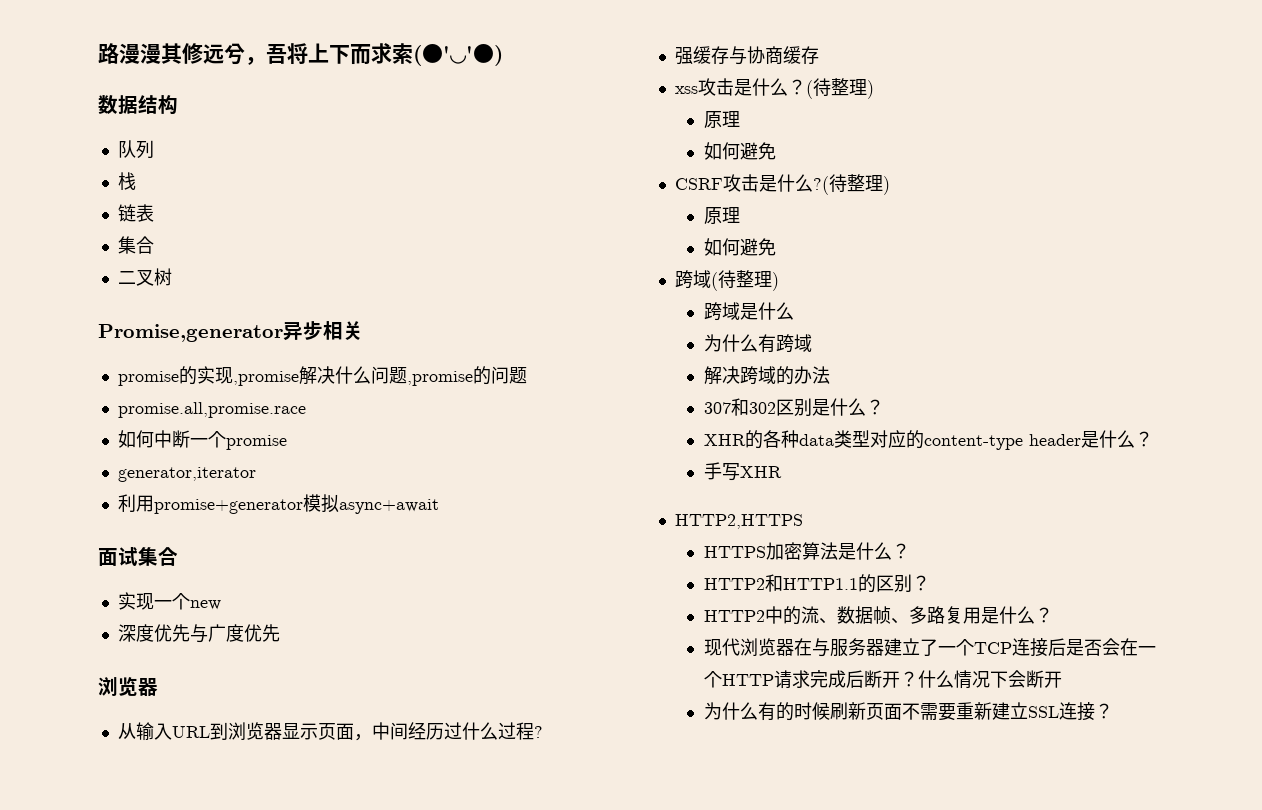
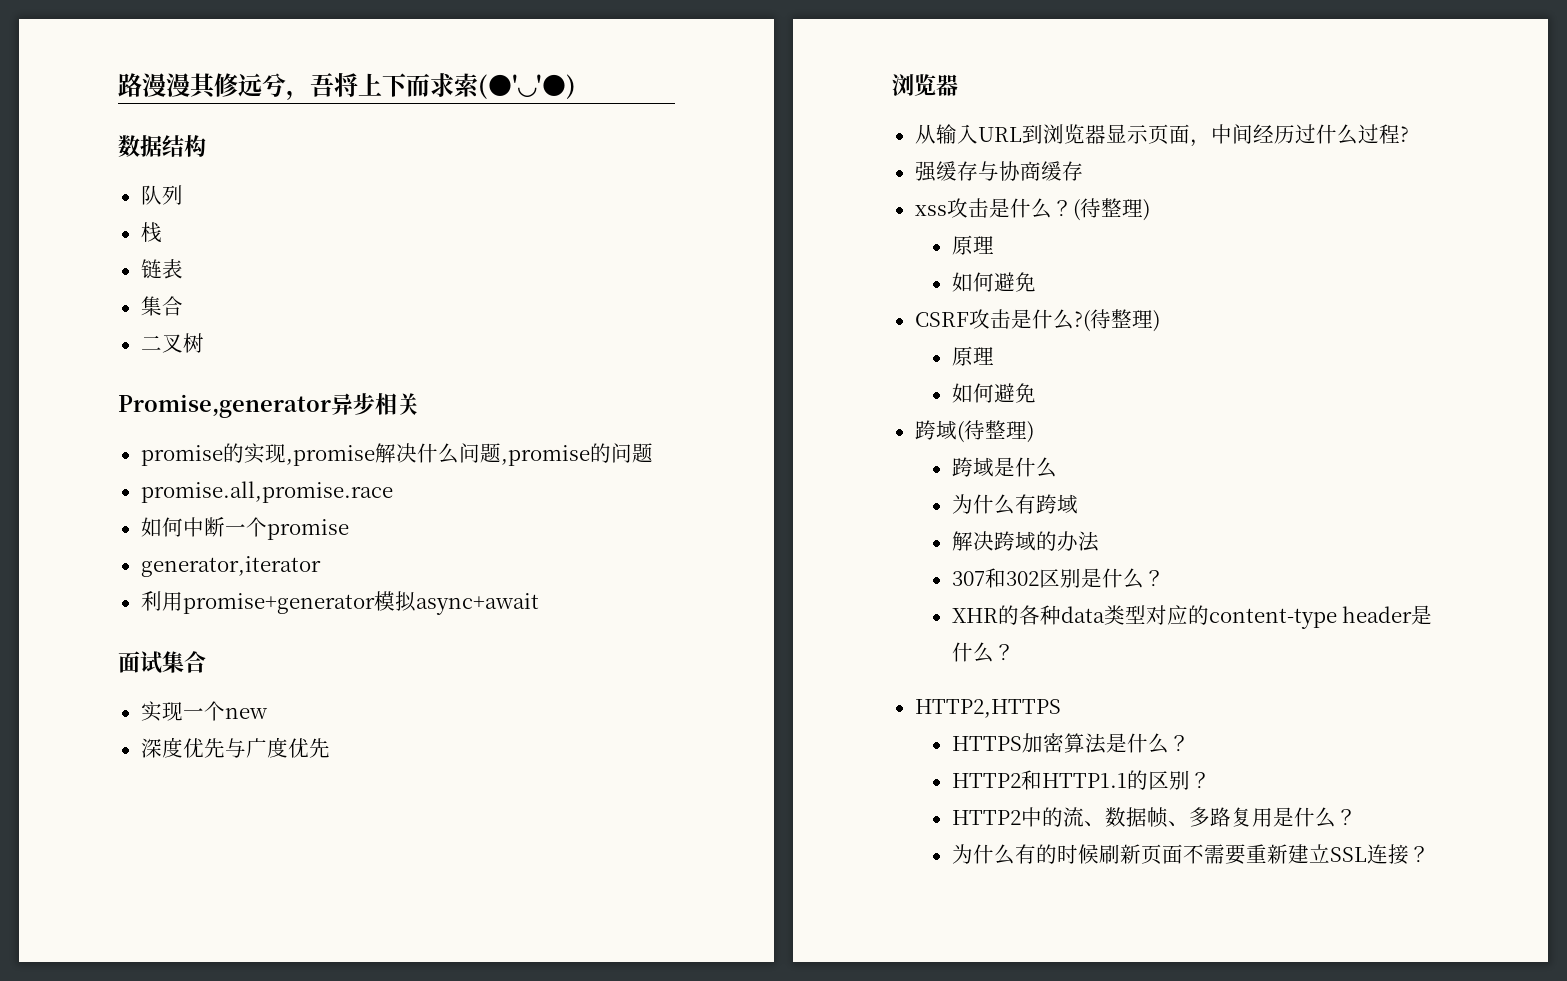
- 手写XHR
- 现代浏览器在与服务器建立了一个TCP连接后是否会在一个HTTP请求完成后断开？什么情况下会断开

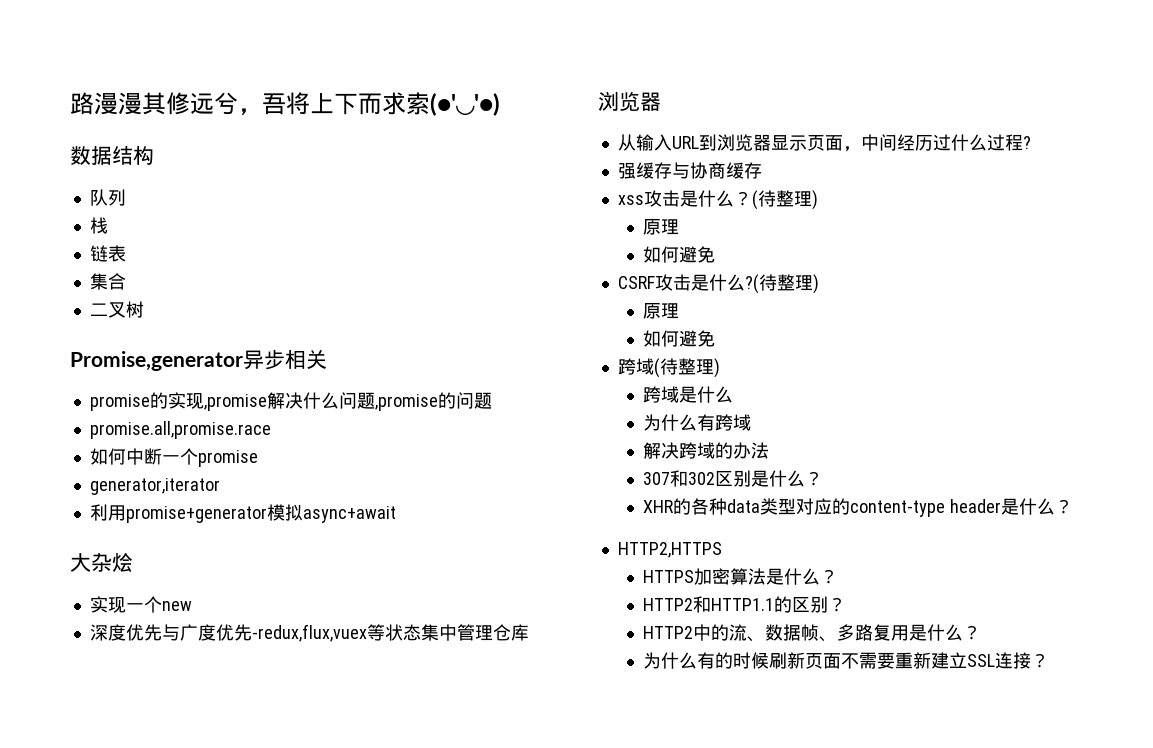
- 面试集合
+ 大杂烩
- 深度优先与广度优先
+ 深度优先与广度优先-redux,flux,vuex等状态集中管理仓库

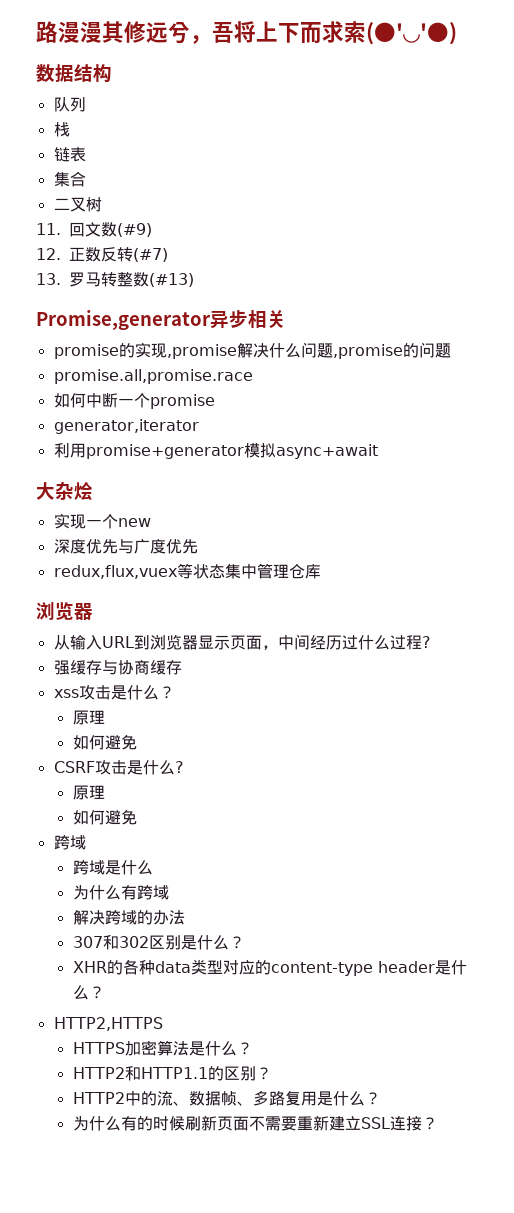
+ 11.回文数(#9)
+ 12.正数反转(#7)
+ 13.罗马转整数(#13)
- 深度优先与广度优先-redux,flux,vuex等状态集中管理仓库
+ 深度优先与广度优先
+ redux,flux,vuex等状态集中管理仓库
- xss攻击是什么？(待整理)
+ xss攻击是什么？
- CSRF攻击是什么?(待整理)
+ CSRF攻击是什么?
  原理
  如何避免
- 跨域(待整理)
+ 跨域

